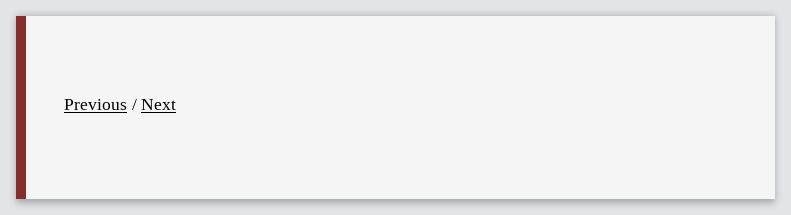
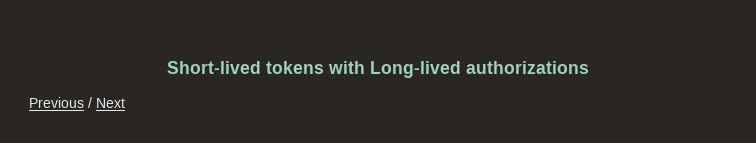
+ Short-lived tokens with Long-lived authorizations

